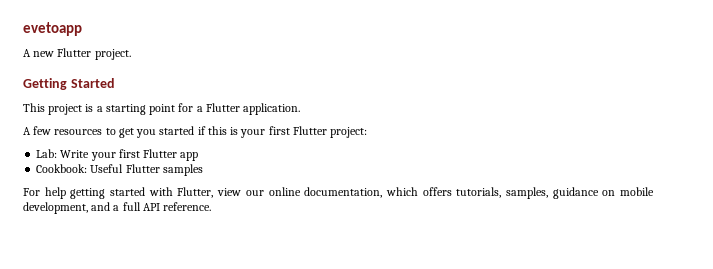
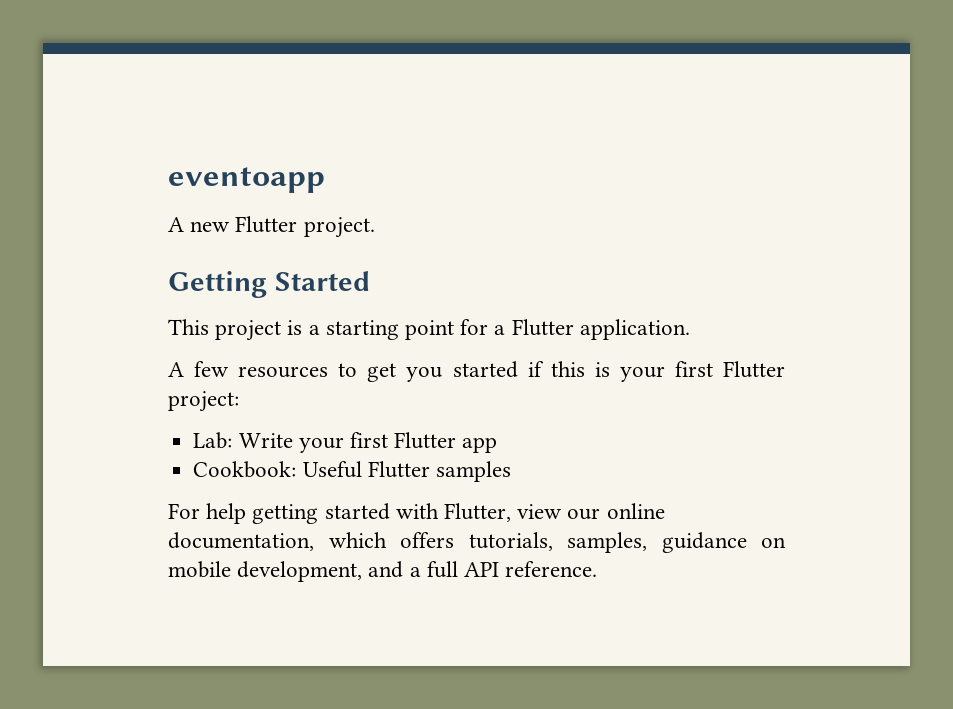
- evetoapp
+ eventoapp

